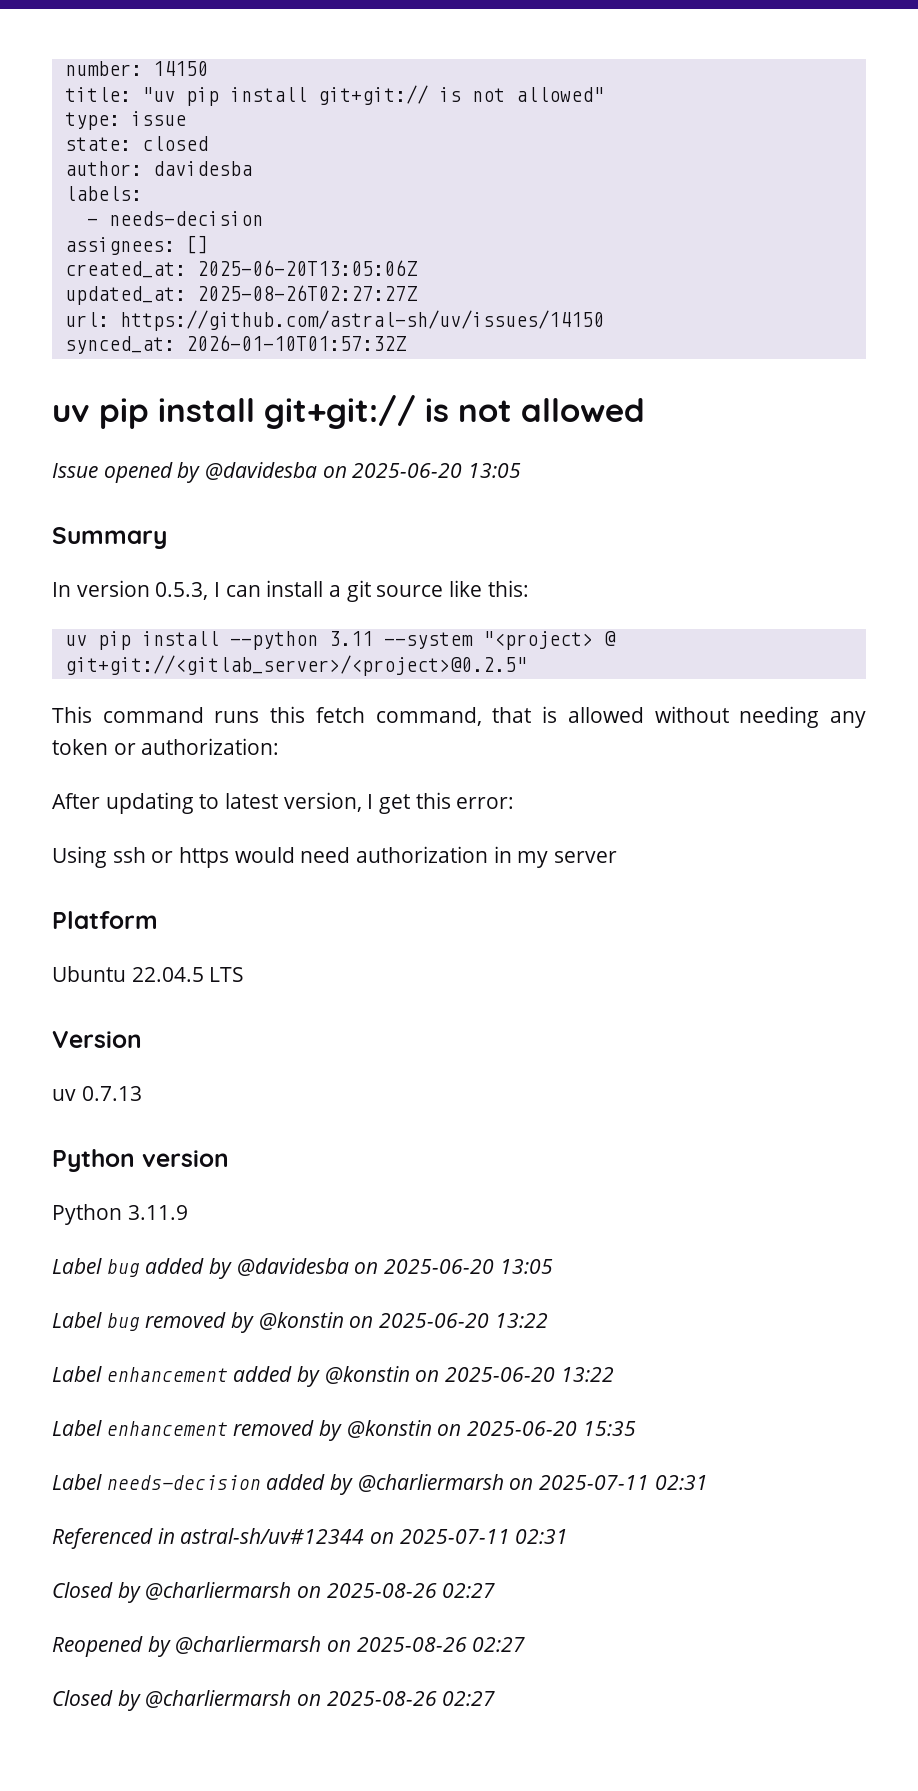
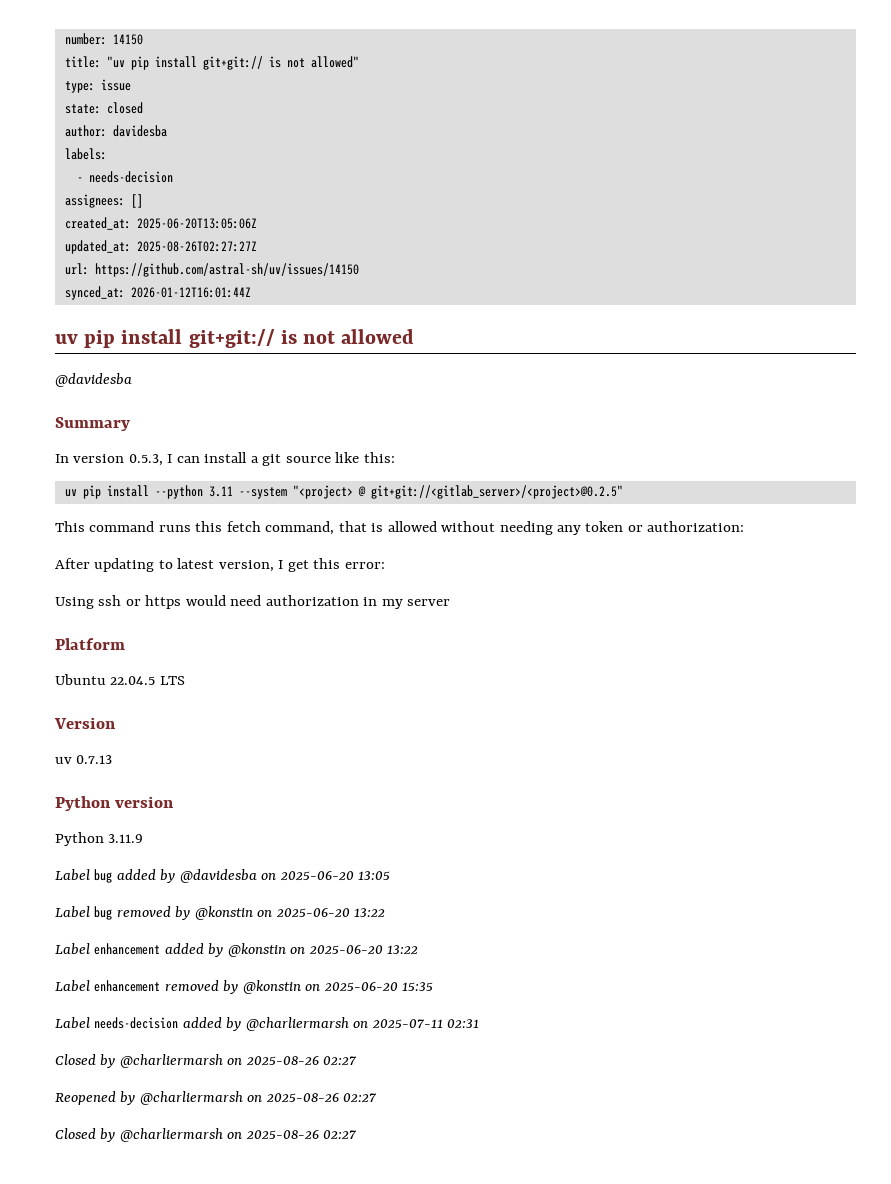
- synced_at: 2026-01-10T01:57:32Z
+ synced_at: 2026-01-12T16:01:44Z
  uv pip install git+git:// is not allowed
- Issue opened by @davidesba on 2025-06-20 13:05
+ @davidesba
- Referenced in astral-sh/uv#12344 on 2025-07-11 02:31

